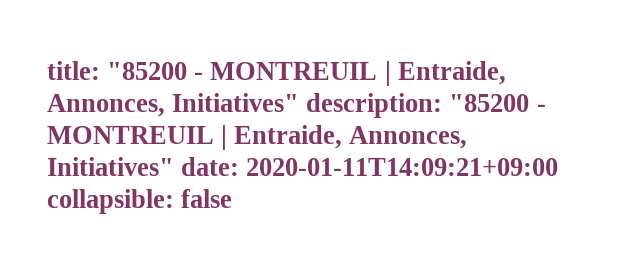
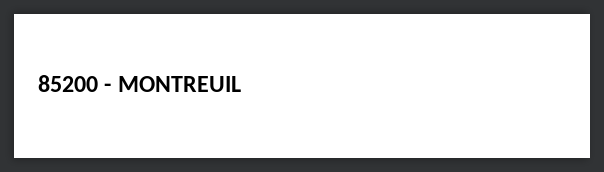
- title: "85200 - MONTREUIL | Entraide, Annonces, Initiatives" description: "85200 - MONTREUIL | Entraide, Annonces, Initiatives" date: 2020-01-11T14:09:21+09:00 collapsible: false
+ 85200 - MONTREUIL

